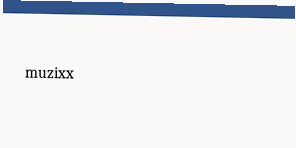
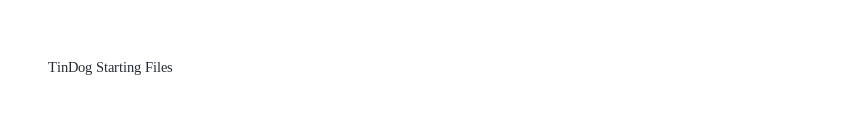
- muzixx
+ TinDog Starting Files

